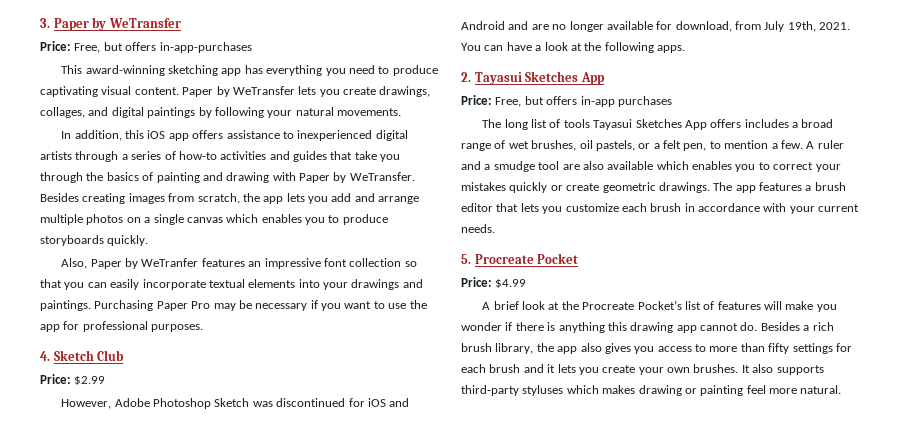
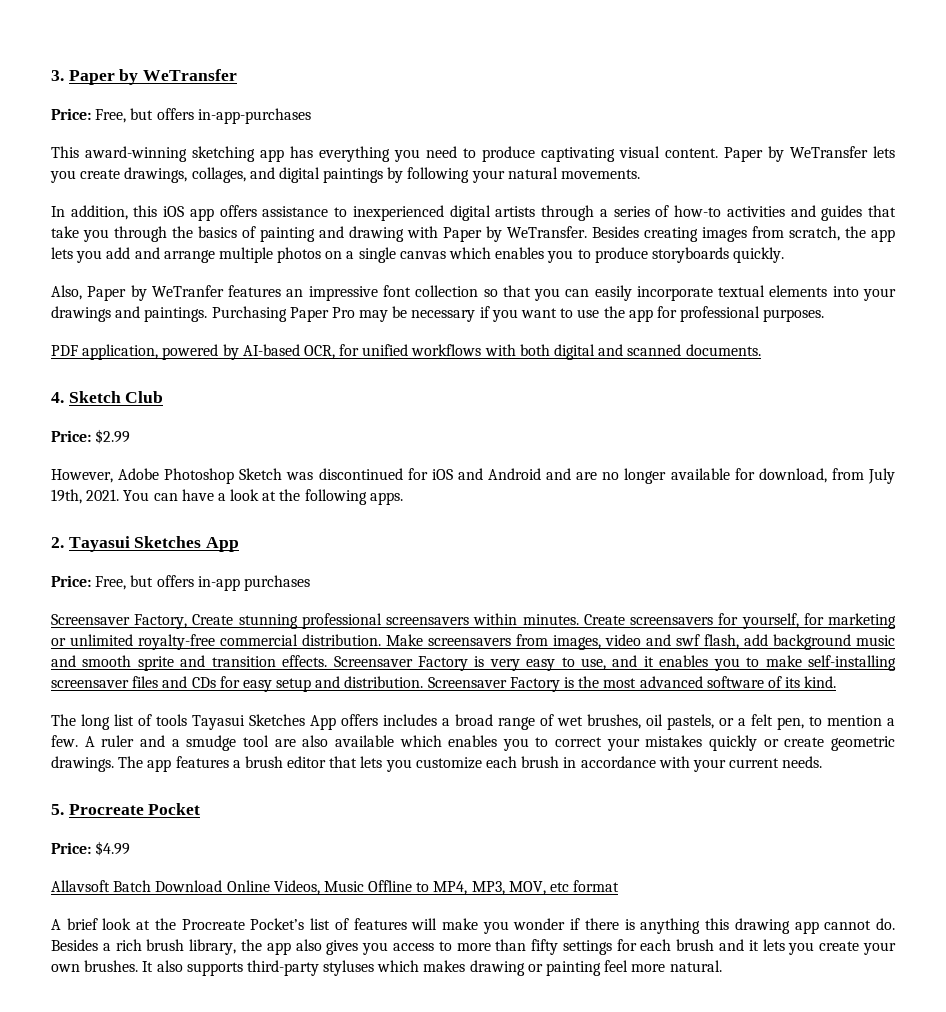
+ PDF application, powered by AI-based OCR, for unified workflows with both digital and scanned documents.
+ Screensaver Factory, Create stunning professional screensavers within minutes. Create screensavers for yourself, for marketing or unlimited royalty-free commercial distribution. Make screensavers from images, video and swf flash, add background music and smooth sprite and transition effects. Screensaver Factory is very easy to use, and it enables you to make self-installing screensaver files and CDs for easy setup and distribution. Screensaver Factory is the most advanced software of its kind.
+ Allavsoft Batch Download Online Videos, Music Offline to MP4, MP3, MOV, etc format

